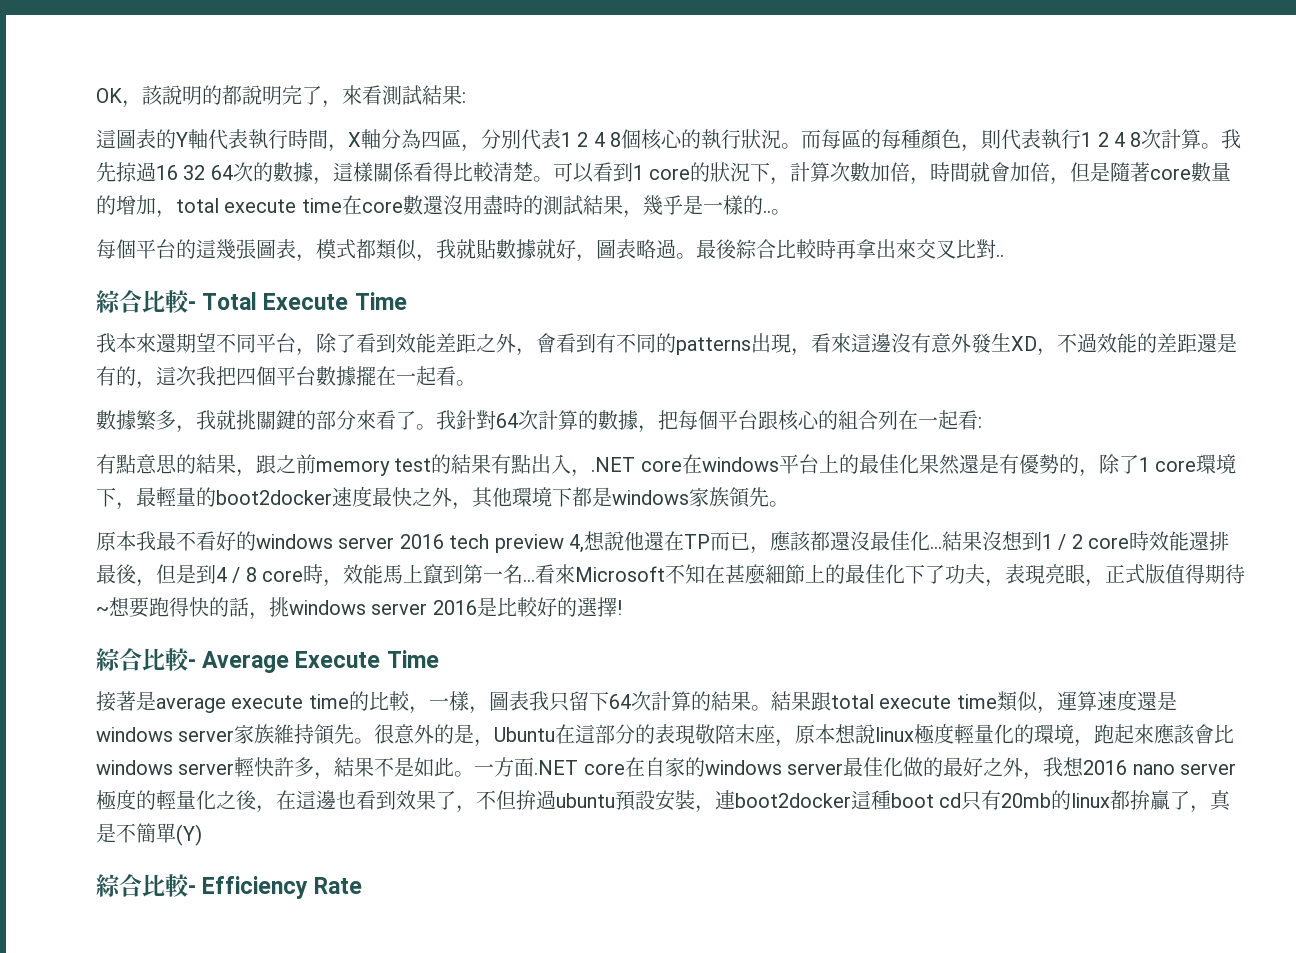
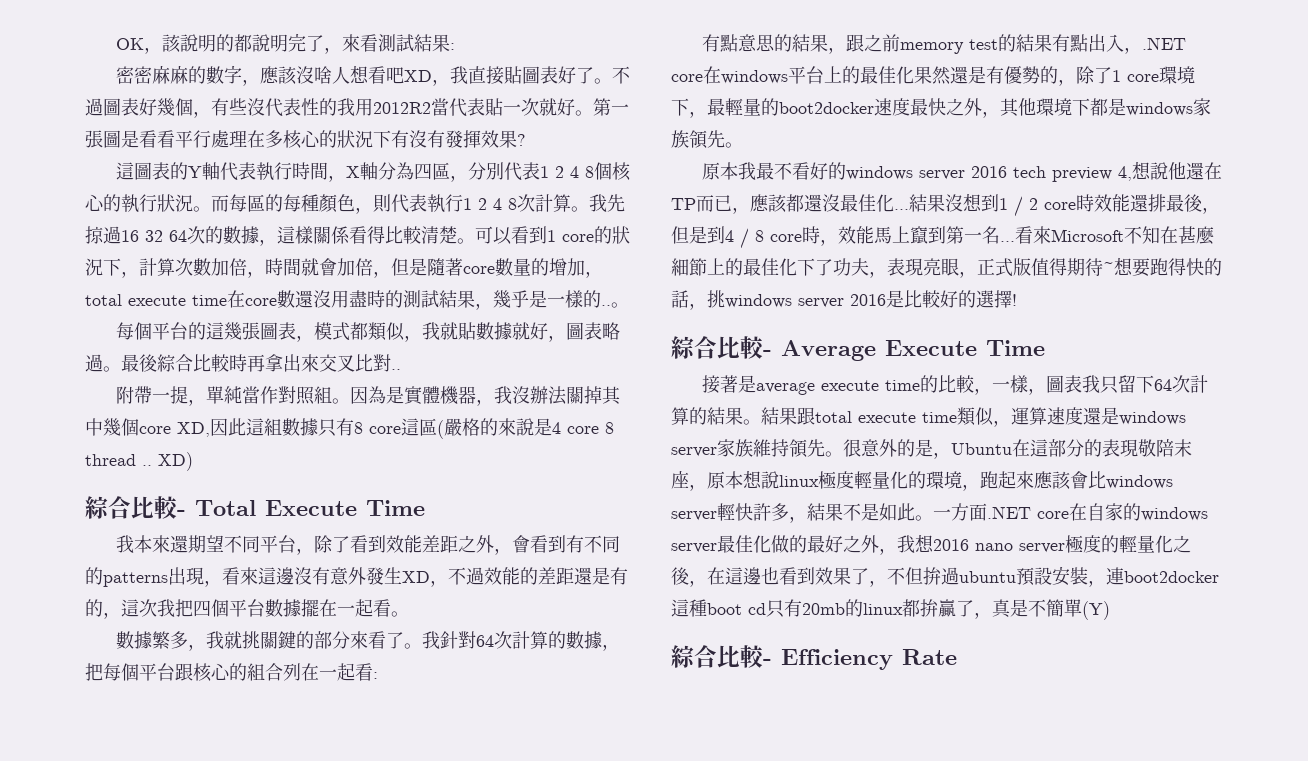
+ 密密麻麻的數字，應該沒啥人想看吧XD，我直接貼圖表好了。不過圖表好幾個，有些沒代表性的我用2012R2當代表貼一次就好。第一張圖是看看平行處理在多核心的狀況下有沒有發揮效果?
+ 附帶一提，單純當作對照組。因為是實體機器，我沒辦法關掉其中幾個core XD,因此這組數據只有8 core這區(嚴格的來說是4 core 8 thread .. XD)

